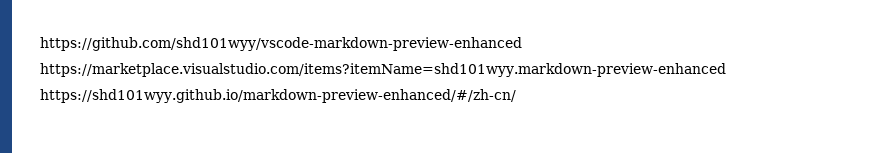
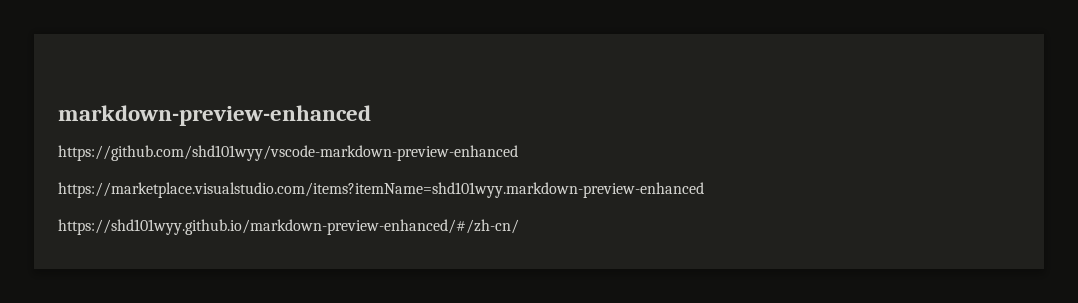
+ markdown-preview-enhanced

